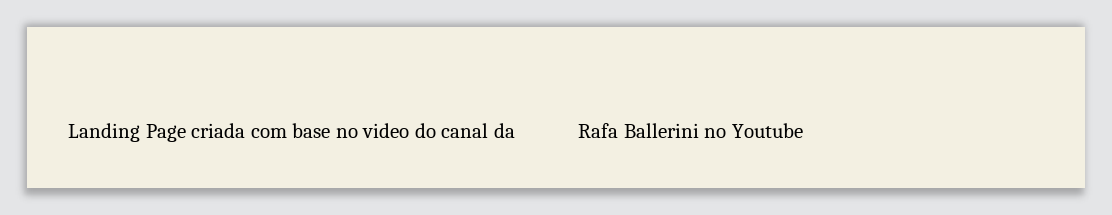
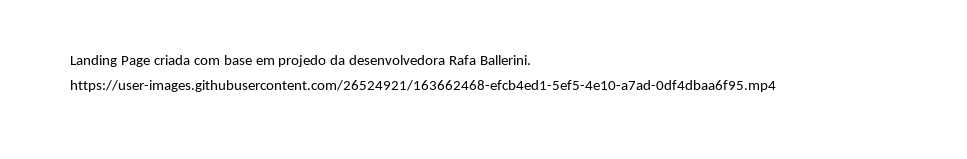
- Landing Page criada com base no video do canal da Rafa Ballerini no Youtube
+ Landing Page criada com base em projedo da desenvolvedora Rafa Ballerini.
+ https://user-images.githubusercontent.com/26524921/163662468-efcb4ed1-5ef5-4e10-a7ad-0df4dbaa6f95.mp4

